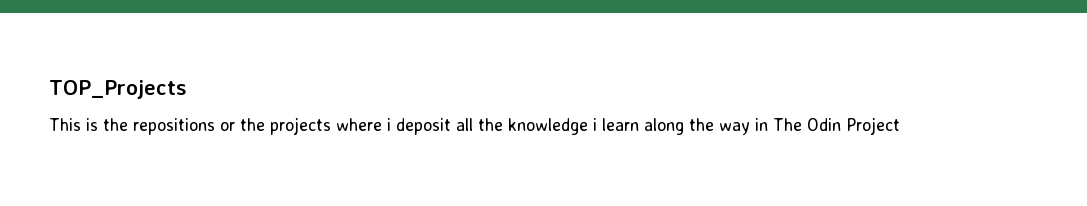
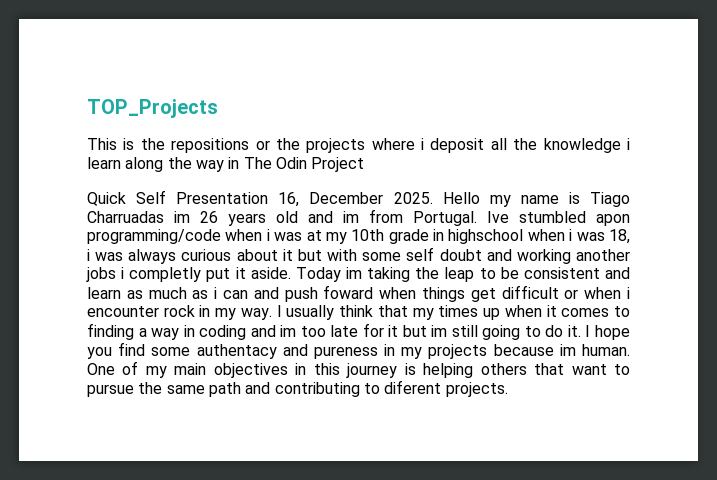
+ Quick Self Presentation 16, December 2025. Hello my name is Tiago Charruadas im 26 years old and im from Portugal. Ive stumbled apon programming/code when i was at my 10th grade in highschool when i was 18, i was always curious about it but with some self doubt and working another jobs i completly put it aside. Today im taking the leap to be consistent and learn as much as i can and push foward when things get difficult or when i encounter rock in my way. I usually think that my times up when it comes to finding a way in coding and im too late for it but im still going to do it. I hope you find some authentacy and pureness in my projects because im human. One of my main objectives in this journey is helping others that want to pursue the same path and contributing to diferent projects.

